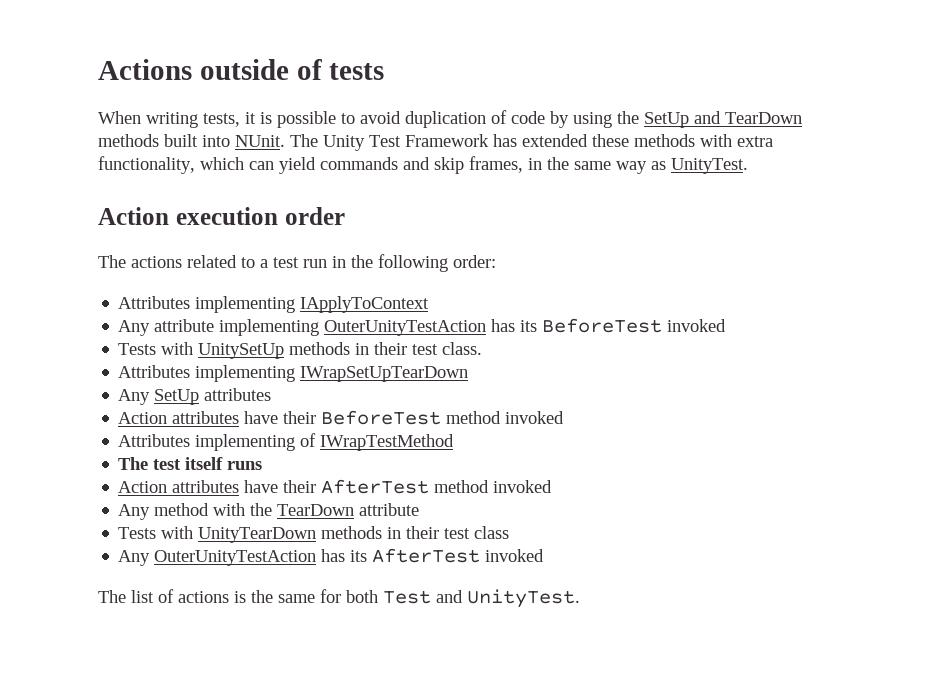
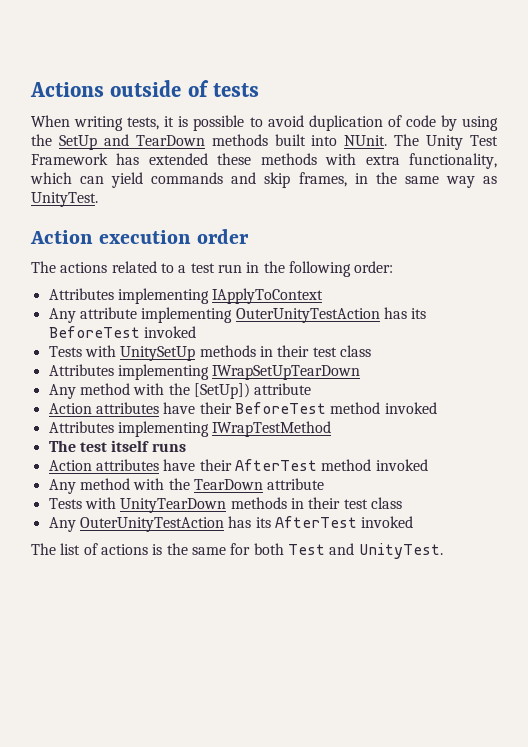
- Tests with UnitySetUp methods in their test class.
+ Tests with UnitySetUp methods in their test class
- Any SetUp attributes
+ Any method with the [SetUp]) attribute
- Attributes implementing of IWrapTestMethod
+ Attributes implementing IWrapTestMethod

